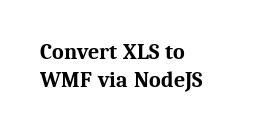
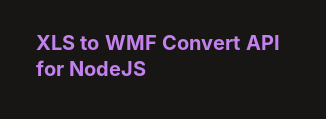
- Convert XLS to WMF via NodeJS
+ XLS to WMF Convert API for NodeJS

